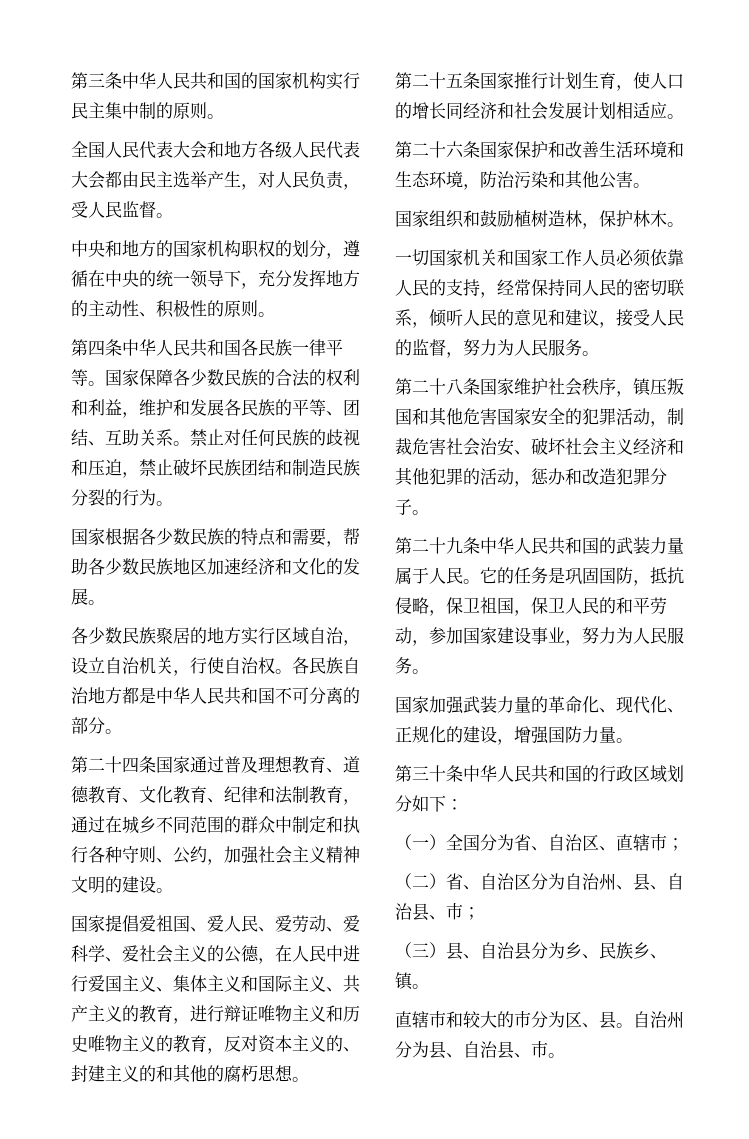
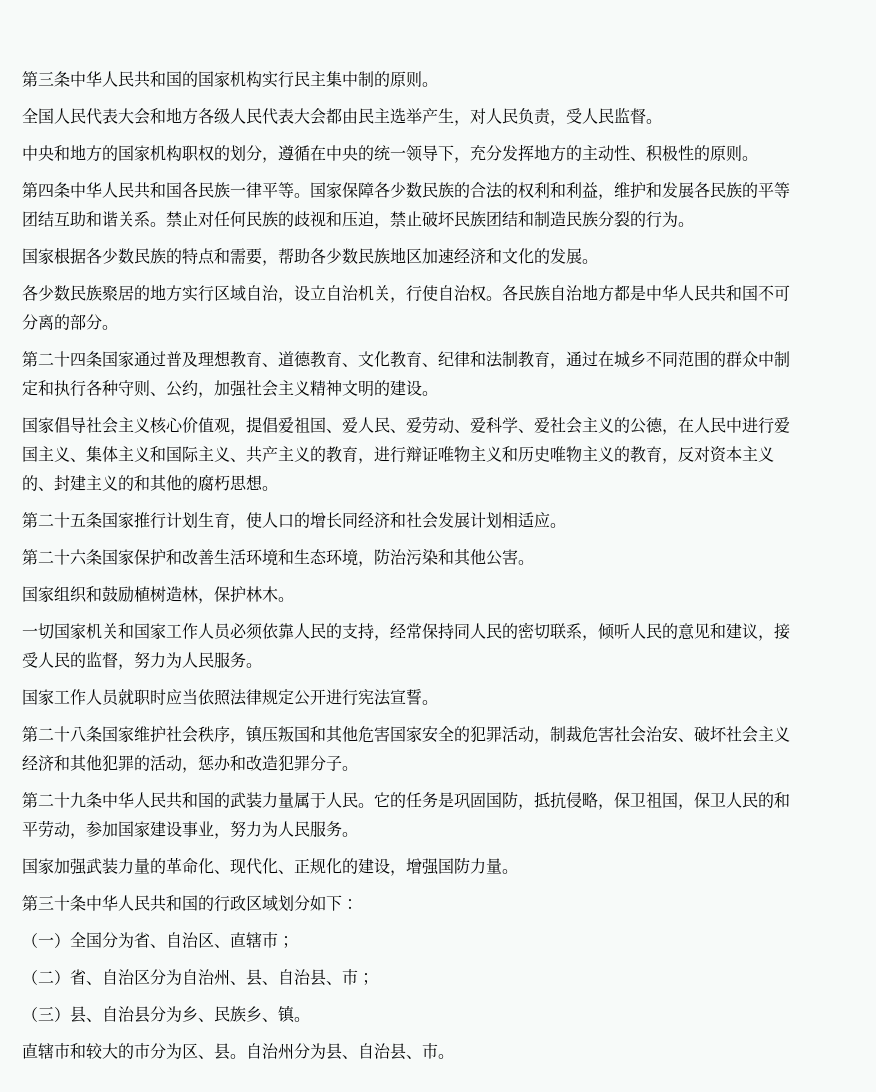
- 国家保障各少数民族的合法的权利和利益，维护和发展各民族的平等、团结、互助关系。
+ 国家保障各少数民族的合法的权利和利益，维护和发展各民族的平等团结互助和谐关系。
- 国家提倡爱祖国、爱人民、爱劳动、爱科学、爱社会主义的公德，在人民中进行爱国主义、集体主义和国际主义、共产主义的教育，进行辩证唯物主义和历史唯物主义的教育，反对资本主义的、封建主义的和其他的腐朽思想。
+ 国家倡导社会主义核心价值观，提倡爱祖国、爱人民、爱劳动、爱科学、爱社会主义的公德，在人民中进行爱国主义、集体主义和国际主义、共产主义的教育，进行辩证唯物主义和历史唯物主义的教育，反对资本主义的、封建主义的和其他的腐朽思想。
+ 国家工作人员就职时应当依照法律规定公开进行宪法宣誓。

